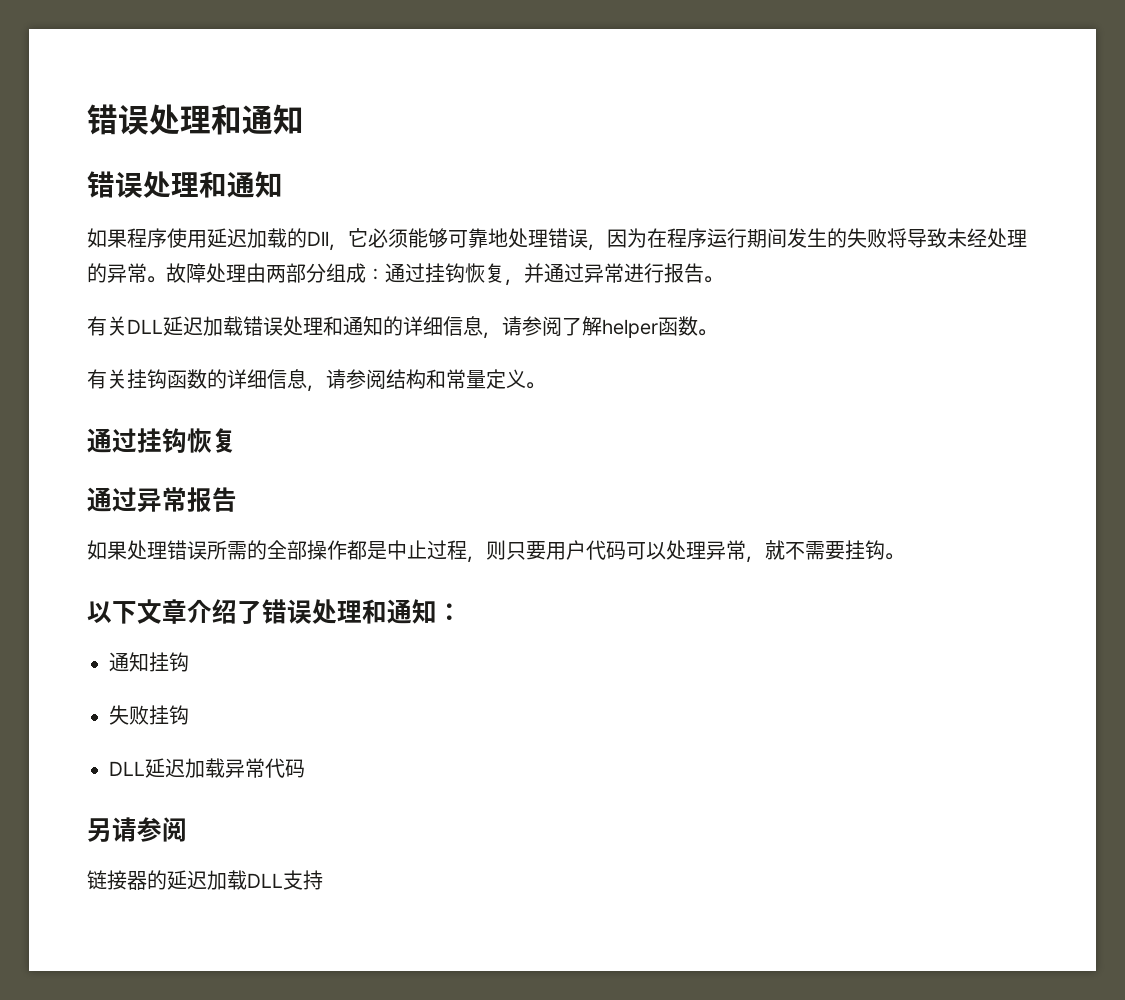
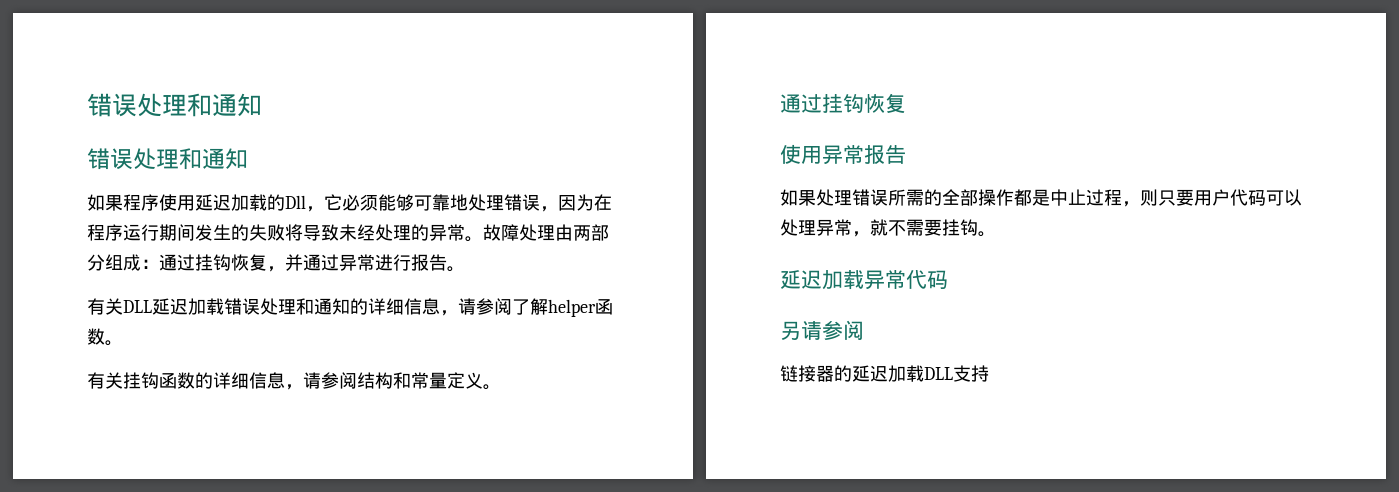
- 通过异常报告
+ 使用异常报告
- 以下文章介绍了错误处理和通知：
- 通知挂钩
- 失败挂钩
- DLL延迟加载异常代码
+ 延迟加载异常代码

